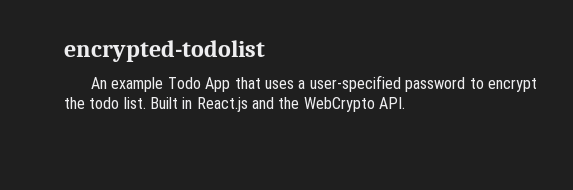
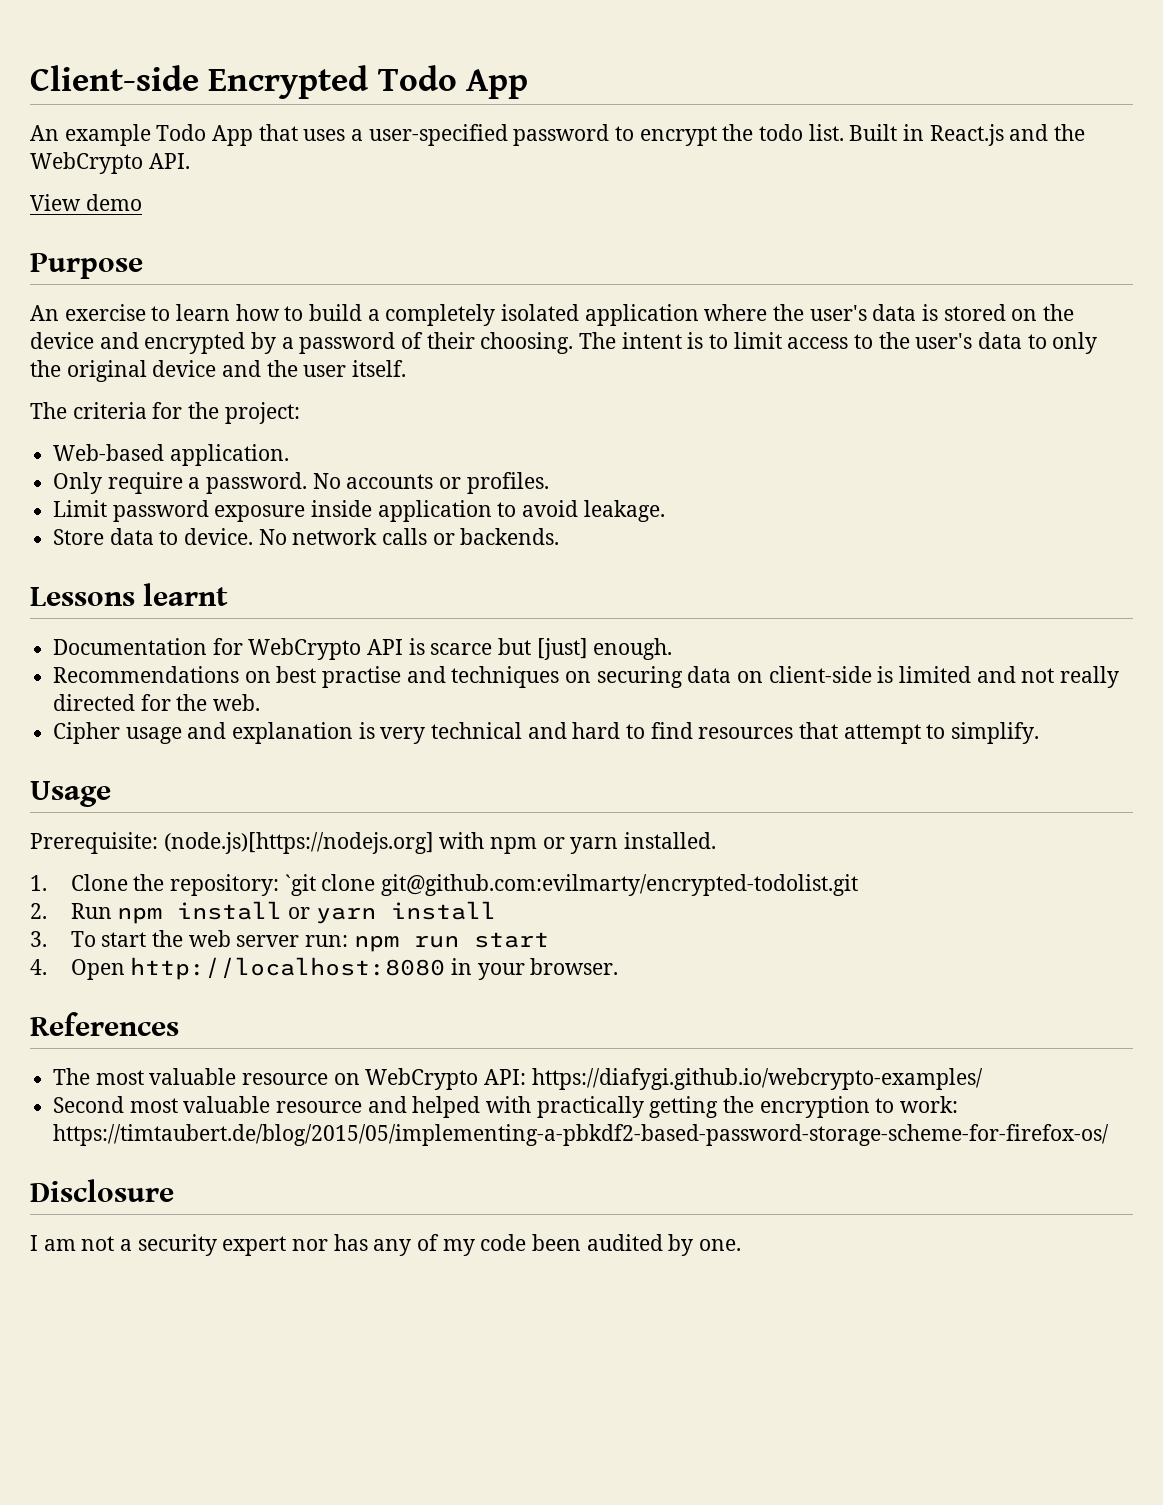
- encrypted-todolist
+ Client-side Encrypted Todo App
+ View demo
+ Purpose
+ An exercise to learn how to build a completely isolated application where the user's data is stored on the device and encrypted by a password of their choosing. The intent is to limit access to the user's data to only the original device and the user itself.
+ The criteria for the project:
+ Web-based application.
+ Only require a password. No accounts or profiles.
+ Limit password exposure inside application to avoid leakage.
+ Store data to device. No network calls or backends.
+ Lessons learnt
+ Documentation for WebCrypto API is scarce but [just] enough.
+ Recommendations on best practise and techniques on securing data on client-side is limited and not really directed for the web.
+ Cipher usage and explanation is very technical and hard to find resources that attempt to simplify.
+ Usage
+ Prerequisite: (node.js)[https://nodejs.org] with npm or yarn installed.
+ 1. Clone the repository: `git clone git@github.com:evilmarty/encrypted-todolist.git
+ 2. Run npm install or yarn install
+ 3. To start the web server run: npm run start
+ 4. Open http://localhost:8080 in your browser.
+ References
+ The most valuable resource on WebCrypto API: https://diafygi.github.io/webcrypto-examples/
+ Second most valuable resource and helped with practically getting the encryption to work: https://timtaubert.de/blog/2015/05/implementing-a-pbkdf2-based-password-storage-scheme-for-firefox-os/
+ Disclosure
+ I am not a security expert nor has any of my code been audited by one.

